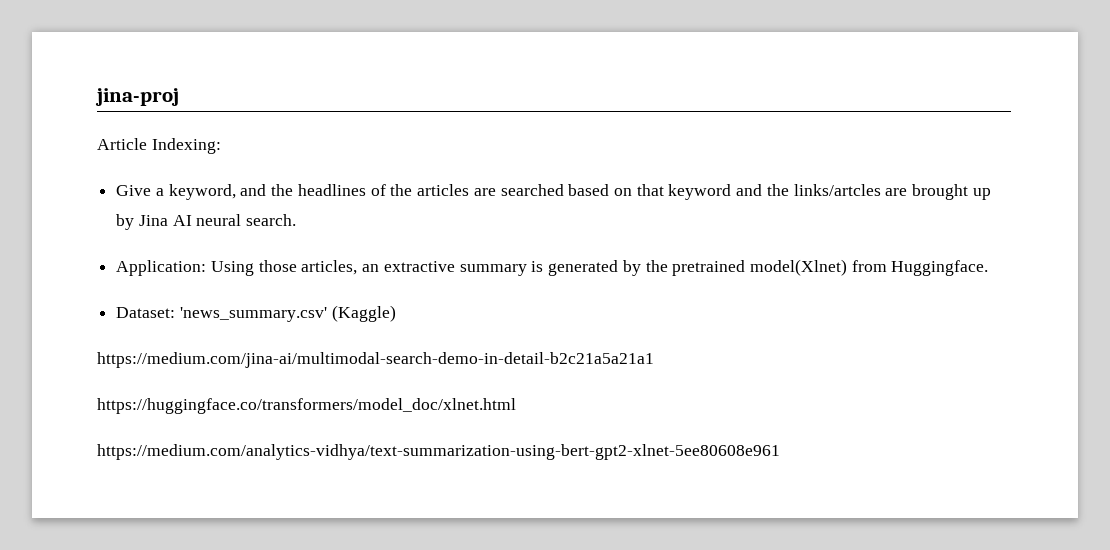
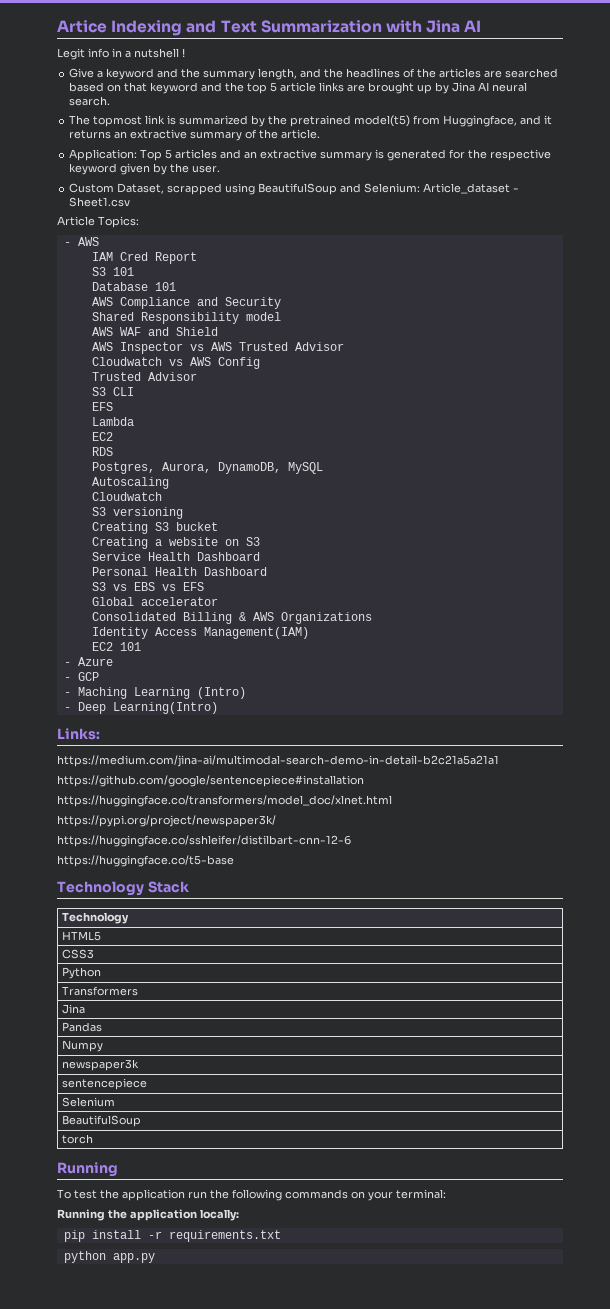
- jina-proj
- Article Indexing:
- Give a keyword, and the headlines of the articles are searched based on that keyword and the links/artcles are brought up by Jina AI neural search.
+ Artice Indexing and Text Summarization with Jina AI
+ Legit info in a nutshell !
+ Give a keyword and the summary length, and the headlines of the articles are searched based on that keyword and the top 5 article links are brought up by Jina AI neural search.
- Application: Using those articles, an extractive summary is generated by the pretrained model(Xlnet) from Huggingface.
- Dataset: 'news_summary.csv' (Kaggle)
+ The topmost link is summarized by the pretrained model(t5) from Huggingface, and it returns an extractive summary of the article.
+ Application: Top 5 articles and an extractive summary is generated for the respective keyword given by the user.
+ Custom Dataset, scrapped using BeautifulSoup and Selenium: Article_dataset - Sheet1.csv
+ Article Topics:
+ - AWS
+ IAM Cred Report
+ S3 101
+ Database 101
+ AWS Compliance and Security
+ Shared Responsibility model
+ AWS WAF and Shield
+ AWS Inspector vs AWS Trusted Advisor
+ Cloudwatch vs AWS Config
+ Trusted Advisor
+ S3 CLI
+ EFS
+ Lambda
+ EC2
+ RDS
+ Postgres, Aurora, DynamoDB, MySQL
+ Autoscaling
+ Cloudwatch
+ S3 versioning
+ Creating S3 bucket
+ Creating a website on S3
+ Service Health Dashboard
+ Personal Health Dashboard
+ S3 vs EBS vs EFS
+ Global accelerator
+ Consolidated Billing & AWS Organizations
+ Identity Access Management(IAM)
+ EC2 101
+ - Azure
+ - GCP
+ - Maching Learning (Intro)
+ - Deep Learning(Intro)
+ Links:
+ https://github.com/google/sentencepiece#installation
- https://medium.com/analytics-vidhya/text-summarization-using-bert-gpt2-xlnet-5ee80608e961
+ https://pypi.org/project/newspaper3k/
+ https://huggingface.co/sshleifer/distilbart-cnn-12-6
+ https://huggingface.co/t5-base
+ Technology Stack
+ Technology
+ HTML5
+ CSS3
+ Python
+ Transformers
+ Jina
+ Pandas
+ Numpy
+ newspaper3k
+ sentencepiece
+ Selenium
+ BeautifulSoup
+ torch
+ Running
+ To test the application run the following commands on your terminal:
+ Running the application locally:
+ pip install -r requirements.txt
+ python app.py

